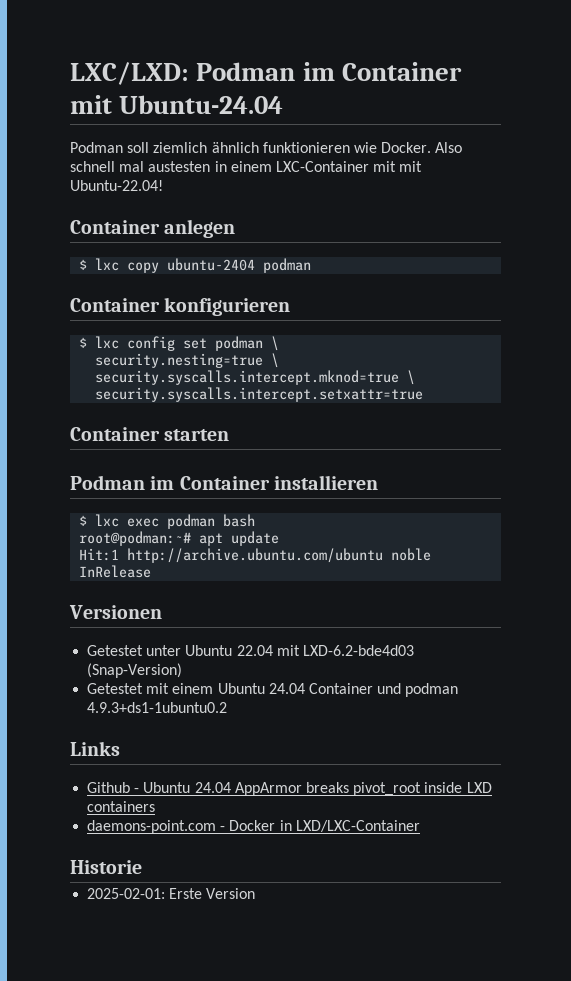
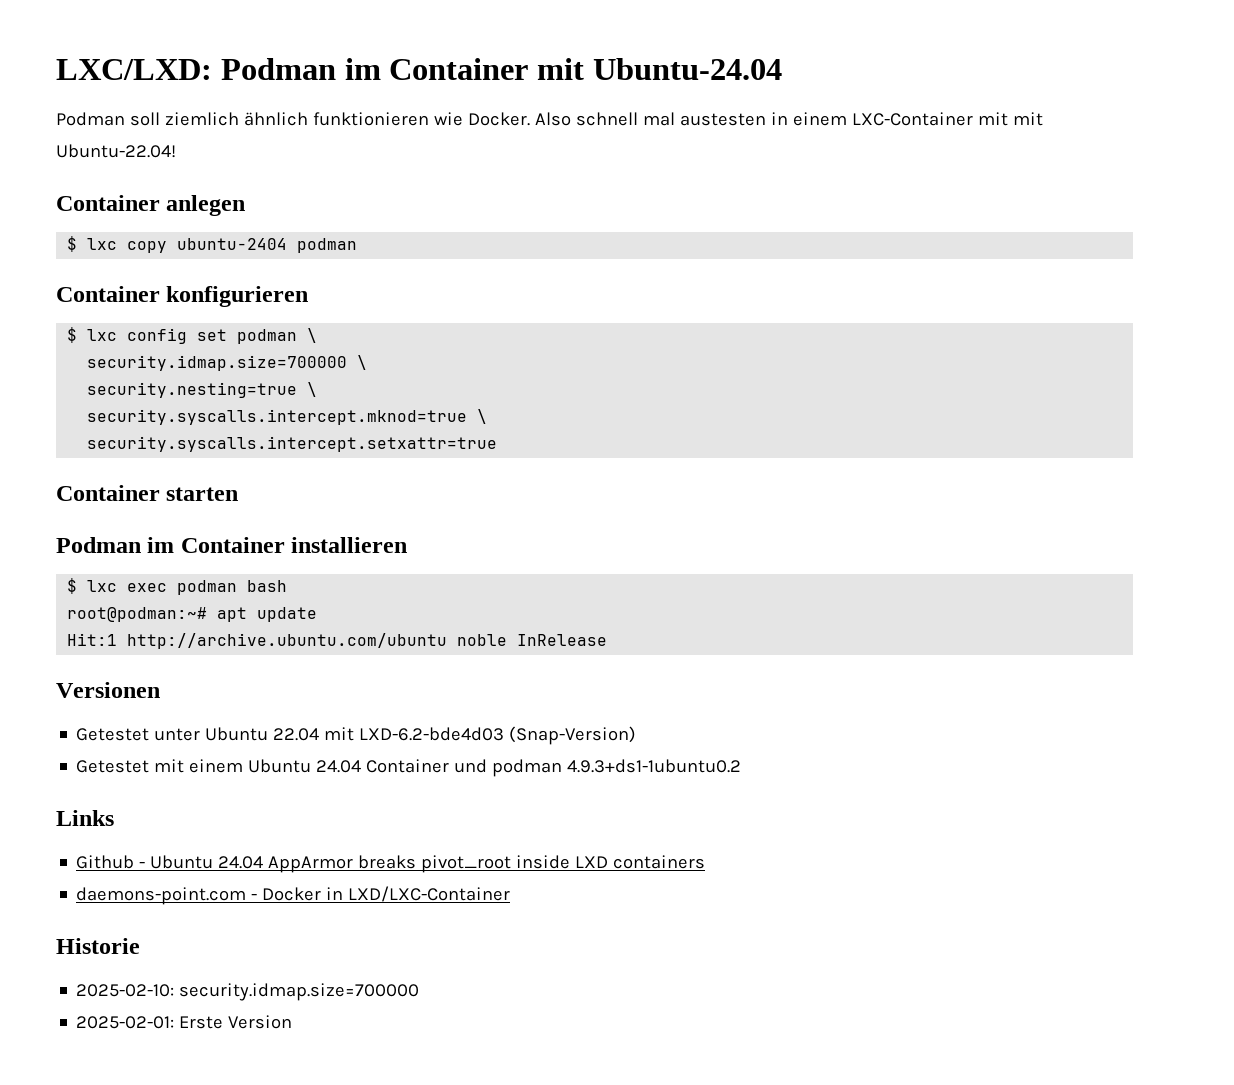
+ security.idmap.size=700000 \
+ 2025-02-10: security.idmap.size=700000

